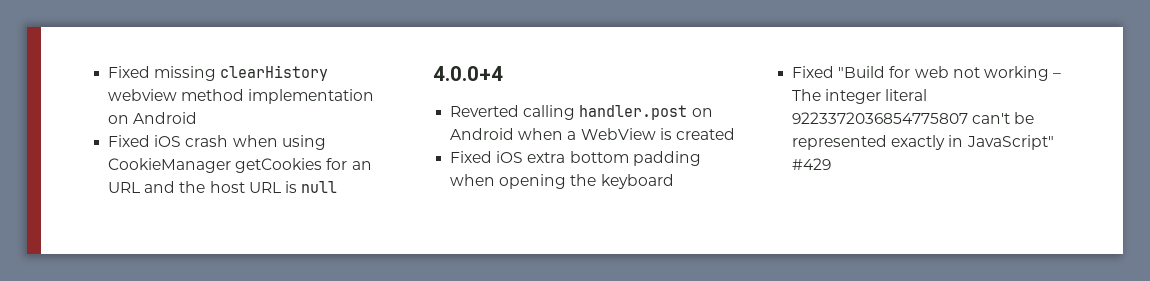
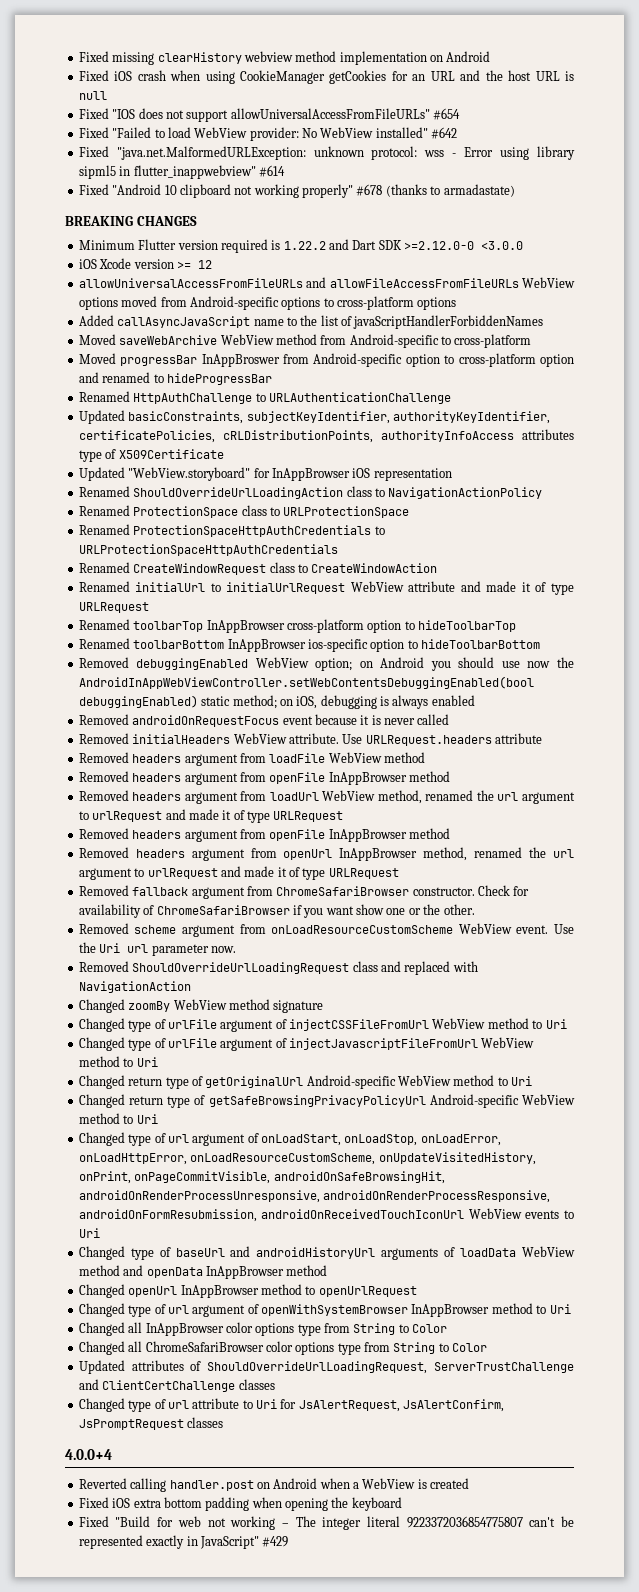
+ Fixed "IOS does not support allowUniversalAccessFromFileURLs" #654
+ Fixed "Failed to load WebView provider: No WebView installed" #642
+ Fixed "java.net.MalformedURLException: unknown protocol: wss - Error using library sipml5 in flutter_inappwebview" #614
+ Fixed "Android 10 clipboard not working properly" #678 (thanks to armadastate)
+ BREAKING CHANGES
+ Minimum Flutter version required is 1.22.2 and Dart SDK >=2.12.0-0 <3.0.0
+ iOS Xcode version >= 12
+ allowUniversalAccessFromFileURLs and allowFileAccessFromFileURLs WebView options moved from Android-specific options to cross-platform options
+ Added callAsyncJavaScript name to the list of javaScriptHandlerForbiddenNames
+ Moved saveWebArchive WebView method from Android-specific to cross-platform
+ Moved progressBar InAppBroswer from Android-specific option to cross-platform option and renamed to hideProgressBar
+ Renamed HttpAuthChallenge to URLAuthenticationChallenge
+ Updated basicConstraints, subjectKeyIdentifier, authorityKeyIdentifier, certificatePolicies, cRLDistributionPoints, authorityInfoAccess attributes type of X509Certificate
+ Updated "WebView.storyboard" for InAppBrowser iOS representation
+ Renamed ShouldOverrideUrlLoadingAction class to NavigationActionPolicy
+ Renamed ProtectionSpace class to URLProtectionSpace
+ Renamed ProtectionSpaceHttpAuthCredentials to URLProtectionSpaceHttpAuthCredentials
+ Renamed CreateWindowRequest class to CreateWindowAction
+ Renamed initialUrl to initialUrlRequest WebView attribute and made it of type URLRequest
+ Renamed toolbarTop InAppBrowser cross-platform option to hideToolbarTop
+ Renamed toolbarBottom InAppBrowser ios-specific option to hideToolbarBottom
+ Removed debuggingEnabled WebView option; on Android you should use now the AndroidInAppWebViewController.setWebContentsDebuggingEnabled(bool debuggingEnabled) static method; on iOS, debugging is always enabled
+ Removed androidOnRequestFocus event because it is never called
+ Removed initialHeaders WebView attribute. Use URLRequest.headers attribute
+ Removed headers argument from loadFile WebView method
+ Removed headers argument from openFile InAppBrowser method
+ Removed headers argument from loadUrl WebView method, renamed the url argument to urlRequest and made it of type URLRequest
+ Removed headers argument from openFile InAppBrowser method
+ Removed headers argument from openUrl InAppBrowser method, renamed the url argument to urlRequest and made it of type URLRequest
+ Removed fallback argument from ChromeSafariBrowser constructor. Check for availability of ChromeSafariBrowser if you want show one or the other.
+ Removed scheme argument from onLoadResourceCustomScheme WebView event. Use the Uri url parameter now.
+ Removed ShouldOverrideUrlLoadingRequest class and replaced with NavigationAction
+ Changed zoomBy WebView method signature
+ Changed type of urlFile argument of injectCSSFileFromUrl WebView method to Uri
+ Changed type of urlFile argument of injectJavascriptFileFromUrl WebView method to Uri
+ Changed return type of getOriginalUrl Android-specific WebView method to Uri
+ Changed return type of getSafeBrowsingPrivacyPolicyUrl Android-specific WebView method to Uri
+ Changed type of url argument of onLoadStart, onLoadStop, onLoadError, onLoadHttpError, onLoadResourceCustomScheme, onUpdateVisitedHistory, onPrint, onPageCommitVisible, androidOnSafeBrowsingHit, androidOnRenderProcessUnresponsive, androidOnRenderProcessResponsive, androidOnFormResubmission, androidOnReceivedTouchIconUrl WebView events to Uri
+ Changed type of baseUrl and androidHistoryUrl arguments of loadData WebView method and openData InAppBrowser method
+ Changed openUrl InAppBrowser method to openUrlRequest
+ Changed type of url argument of openWithSystemBrowser InAppBrowser method to Uri
+ Changed all InAppBrowser color options type from String to Color
+ Changed all ChromeSafariBrowser color options type from String to Color
+ Updated attributes of ShouldOverrideUrlLoadingRequest, ServerTrustChallenge and ClientCertChallenge classes
+ Changed type of url attribute to Uri for JsAlertRequest, JsAlertConfirm, JsPromptRequest classes

